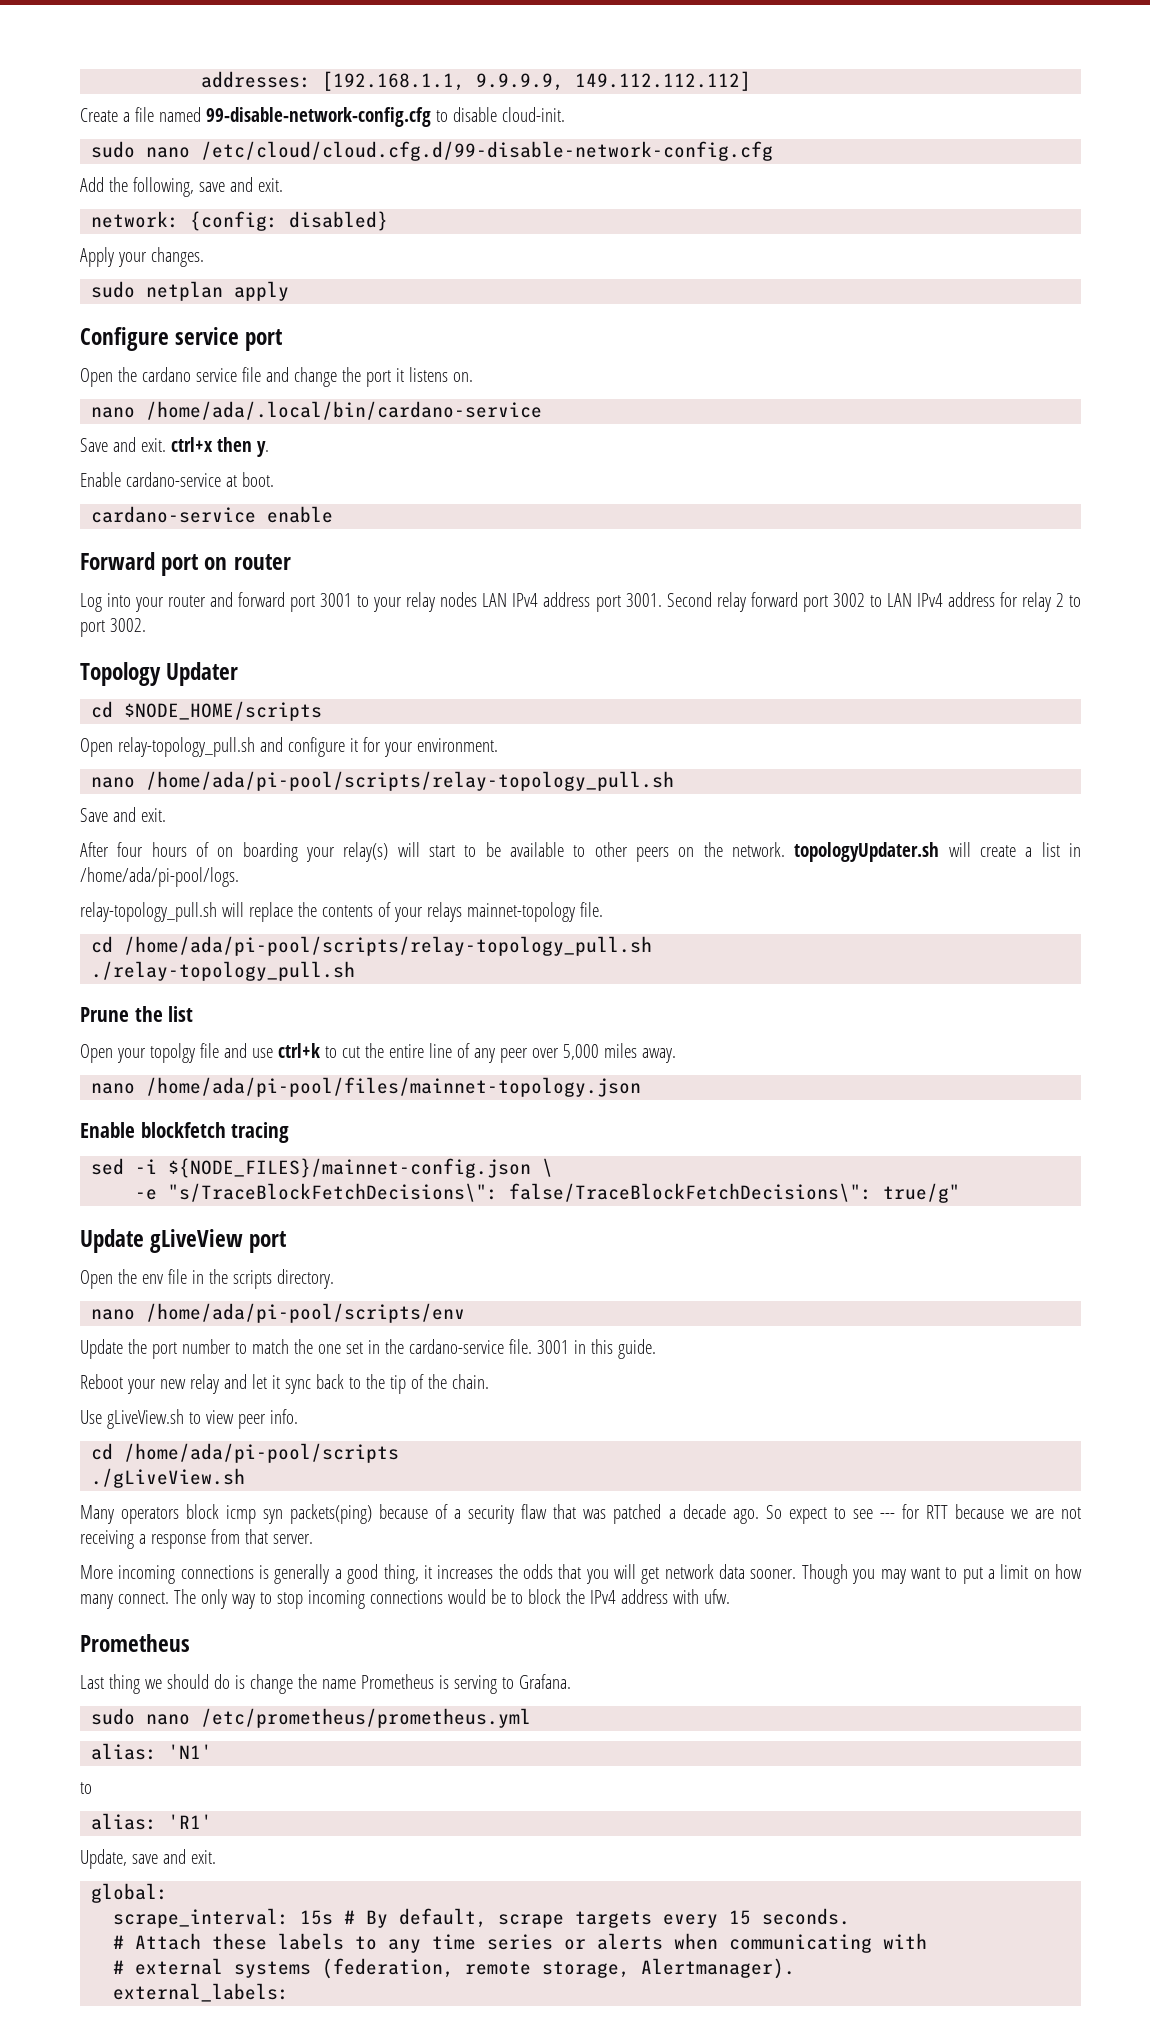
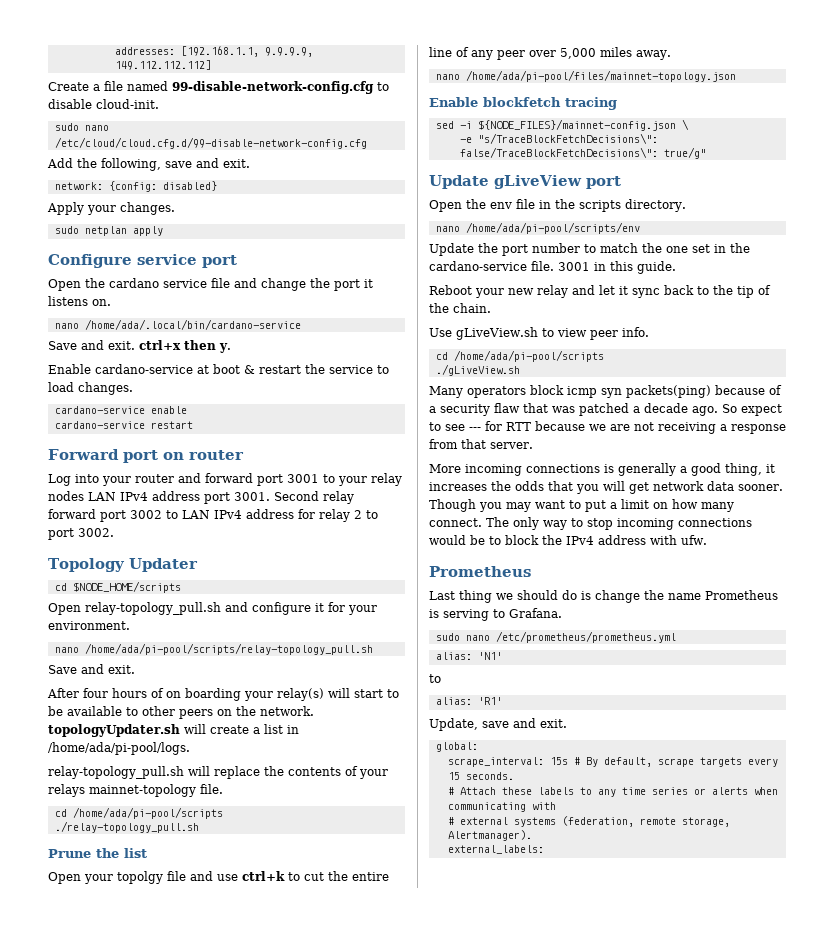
- Enable cardano-service at boot.
+ Enable cardano-service at boot & restart the service to load changes.
+ cardano-service restart
  relay-topology_pull.sh will replace the contents of your relays mainnet-topology file.
- cd /home/ada/pi-pool/scripts/relay-topology_pull.sh
+ cd /home/ada/pi-pool/scripts

